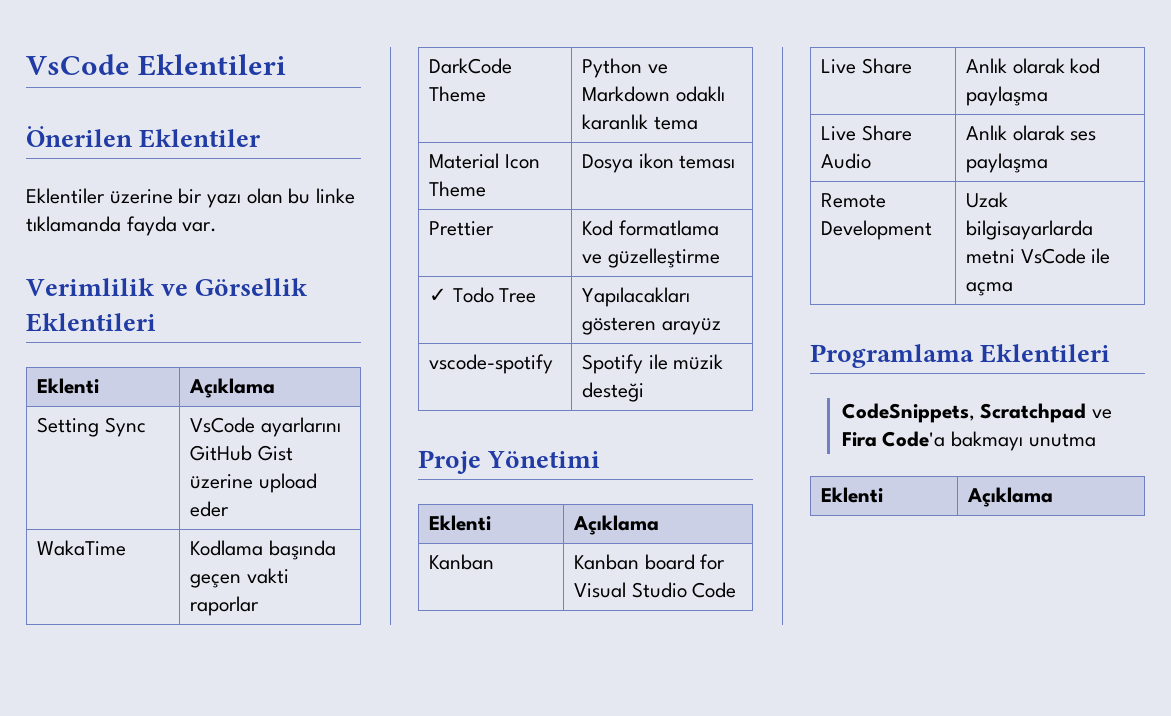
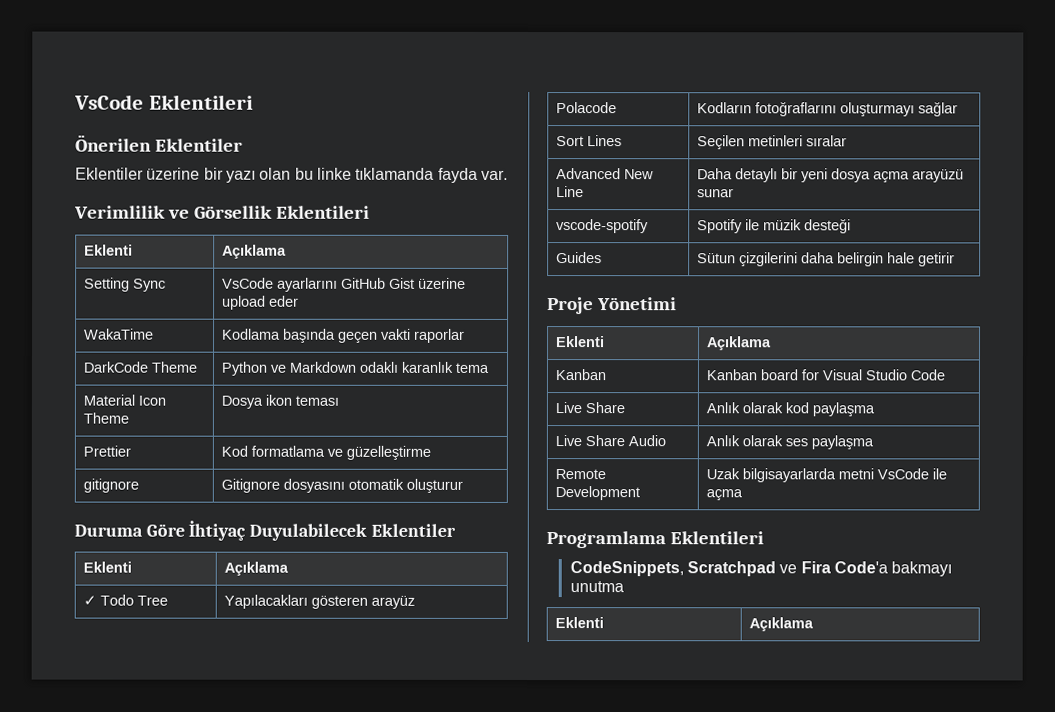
+ gitignore | Gitignore dosyasını otomatik oluşturur
+ Duruma Göre İhtiyaç Duyulabilecek Eklentiler
+ Eklenti | Açıklama
+ Polacode | Kodların fotoğraflarını oluşturmayı sağlar
+ Sort Lines | Seçilen metinleri sıralar
+ Advanced New Line | Daha detaylı bir yeni dosya açma arayüzü sunar
+ Guides | Sütun çizgilerini daha belirgin hale getirir

